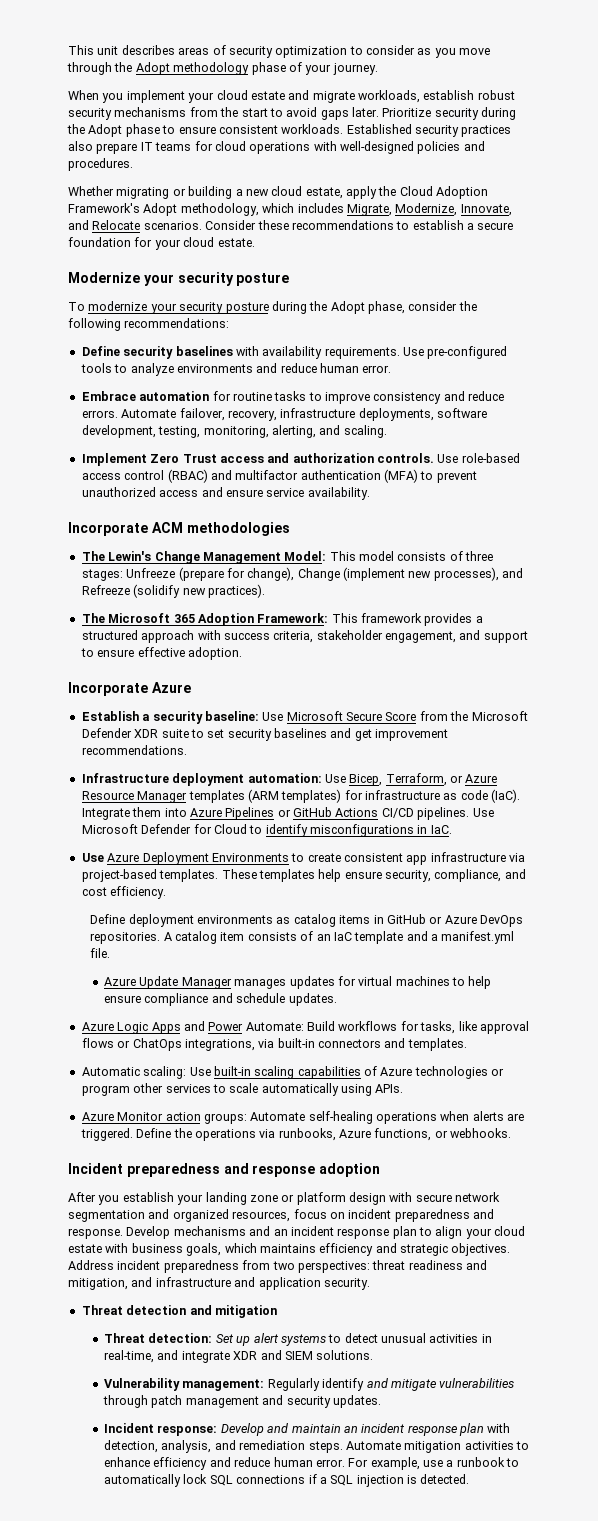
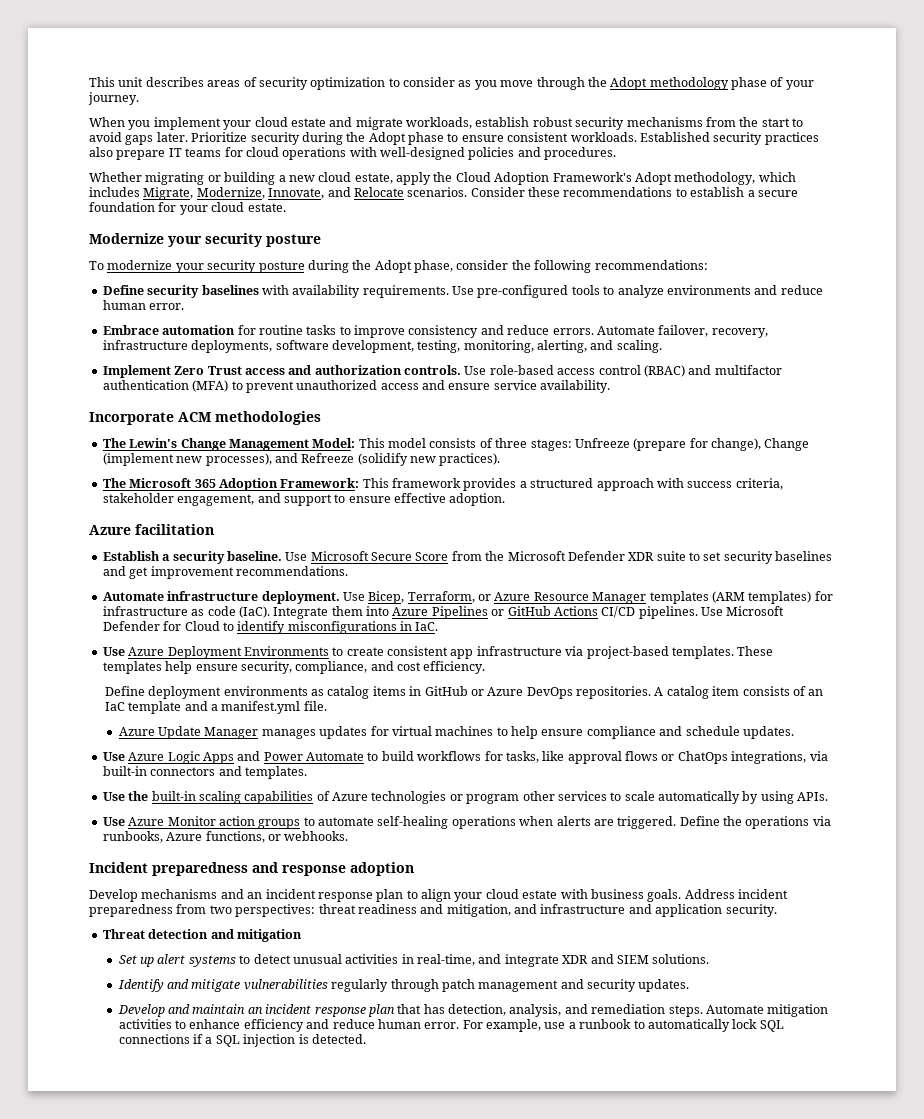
- Incorporate Azure
+ Azure facilitation
- Establish a security baseline: Use Microsoft Secure Score from the Microsoft Defender XDR suite to set security baselines and get improvement recommendations.
+ Establish a security baseline. Use Microsoft Secure Score from the Microsoft Defender XDR suite to set security baselines and get improvement recommendations.
- Infrastructure deployment automation: Use Bicep, Terraform, or Azure Resource Manager templates (ARM templates) for infrastructure as code (IaC).
+ Automate infrastructure deployment. Use Bicep, Terraform, or Azure Resource Manager templates (ARM templates) for infrastructure as code (IaC).
- Azure Logic Apps and Power Automate: Build workflows for tasks, like approval flows or ChatOps integrations, via built-in connectors and templates.
+ Use Azure Logic Apps and Power Automate to build workflows for tasks, like approval flows or ChatOps integrations, via built-in connectors and templates.
- Automatic scaling: Use built-in scaling capabilities of Azure technologies or program other services to scale automatically using APIs.
+ Use the built-in scaling capabilities of Azure technologies or program other services to scale automatically by using APIs.
- Azure Monitor action groups: Automate self-healing operations when alerts are triggered.
+ Use Azure Monitor action groups to automate self-healing operations when alerts are triggered.
- After you establish your landing zone or platform design with secure network segmentation and organized resources, focus on incident preparedness and response. Develop mechanisms and an incident response plan to align your cloud estate with business goals, which maintains efficiency and strategic objectives.
+ Develop mechanisms and an incident response plan to align your cloud estate with business goals.
- Threat detection: Set up alert systems to detect unusual activities in real-time, and integrate XDR and SIEM solutions.
+ Set up alert systems to detect unusual activities in real-time, and integrate XDR and SIEM solutions.
- Vulnerability management: Regularly identify and mitigate vulnerabilities through patch management and security updates.
+ Identify and mitigate vulnerabilities regularly through patch management and security updates.
- Incident response: Develop and maintain an incident response plan with detection, analysis, and remediation steps.
+ Develop and maintain an incident response plan that has detection, analysis, and remediation steps.

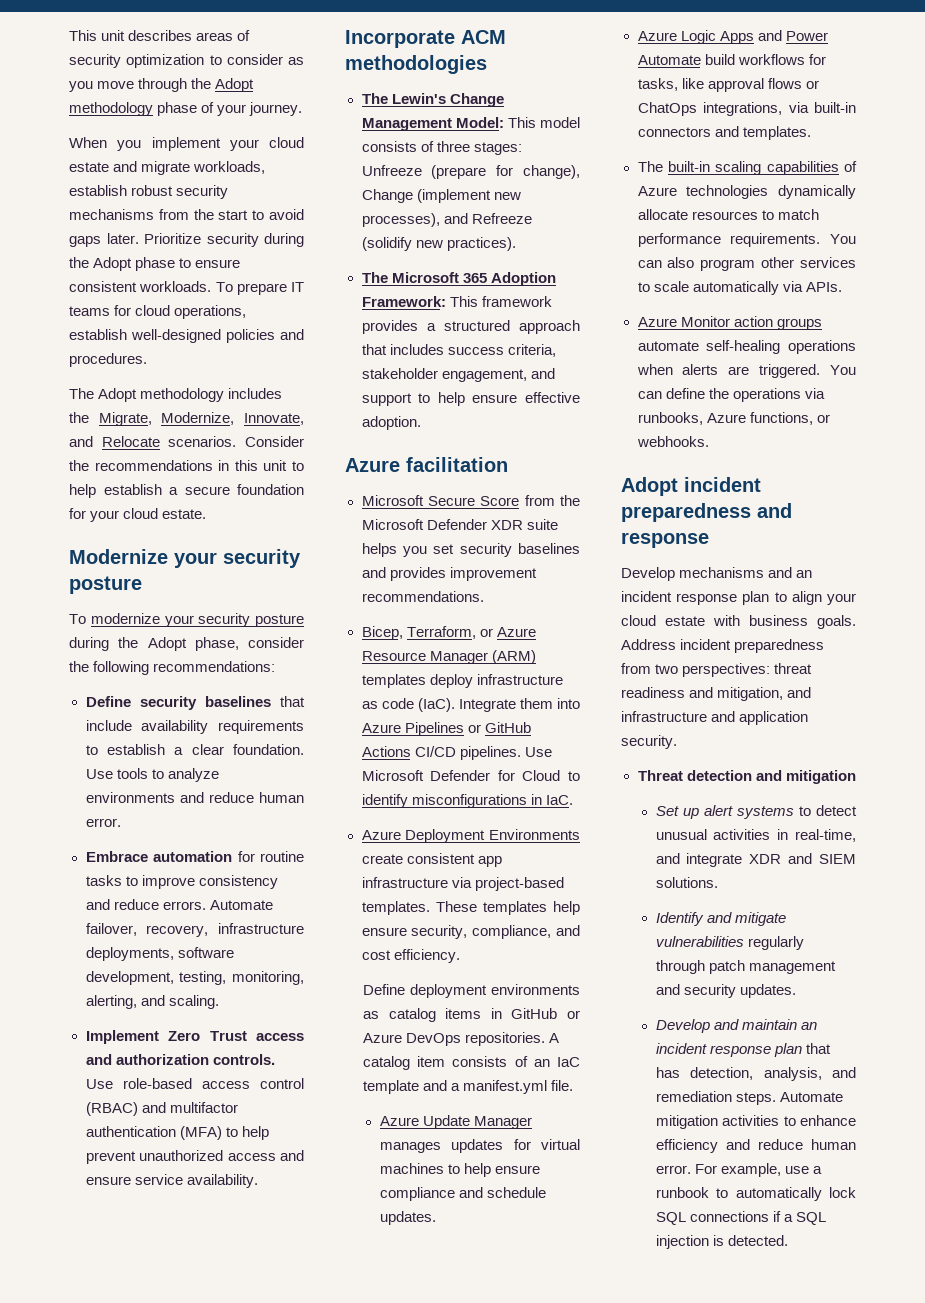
- Established security practices also prepare IT teams for cloud operations with well-designed policies and procedures.
+ To prepare IT teams for cloud operations, establish well-designed policies and procedures.
- Whether migrating or building a new cloud estate, apply the Cloud Adoption Framework's Adopt methodology, which includes Migrate, Modernize, Innovate, and Relocate scenarios.
+ The Adopt methodology includes the Migrate, Modernize, Innovate, and Relocate scenarios.
- Consider these recommendations to establish a secure foundation for your cloud estate.
+ Consider the recommendations in this unit to help establish a secure foundation for your cloud estate.
- Define security baselines with availability requirements. Use pre-configured tools to analyze environments and reduce human error.
+ Define security baselines that include availability requirements to establish a clear foundation. Use tools to analyze environments and reduce human error.
- Use role-based access control (RBAC) and multifactor authentication (MFA) to prevent unauthorized access and ensure service availability.
+ Use role-based access control (RBAC) and multifactor authentication (MFA) to help prevent unauthorized access and ensure service availability.
- The Microsoft 365 Adoption Framework: This framework provides a structured approach with success criteria, stakeholder engagement, and support to ensure effective adoption.
+ The Microsoft 365 Adoption Framework: This framework provides a structured approach that includes success criteria, stakeholder engagement, and support to help ensure effective adoption.
- Establish a security baseline. Use Microsoft Secure Score from the Microsoft Defender XDR suite to set security baselines and get improvement recommendations.
+ Microsoft Secure Score from the Microsoft Defender XDR suite helps you set security baselines and provides improvement recommendations.
- Automate infrastructure deployment. Use Bicep, Terraform, or Azure Resource Manager templates (ARM templates) for infrastructure as code (IaC).
+ Bicep, Terraform, or Azure Resource Manager (ARM) templates deploy infrastructure as code (IaC).
- Use Azure Deployment Environments to create consistent app infrastructure via project-based templates.
+ Azure Deployment Environments create consistent app infrastructure via project-based templates.
- Use Azure Logic Apps and Power Automate to build workflows for tasks, like approval flows or ChatOps integrations, via built-in connectors and templates.
+ Azure Logic Apps and Power Automate build workflows for tasks, like approval flows or ChatOps integrations, via built-in connectors and templates.
- Use the built-in scaling capabilities of Azure technologies or program other services to scale automatically by using APIs.
+ The built-in scaling capabilities of Azure technologies dynamically allocate resources to match performance requirements. You can also program other services to scale automatically via APIs.
- Use Azure Monitor action groups to automate self-healing operations when alerts are triggered.
+ Azure Monitor action groups automate self-healing operations when alerts are triggered.
- Define the operations via runbooks, Azure functions, or webhooks.
+ You can define the operations via runbooks, Azure functions, or webhooks.
- Incident preparedness and response adoption
+ Adopt incident preparedness and response

